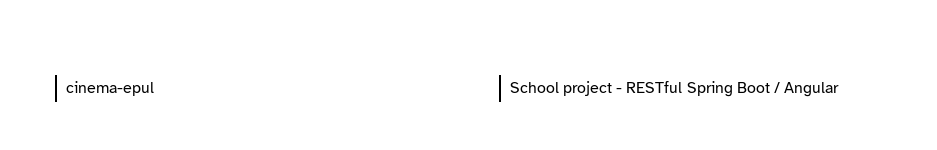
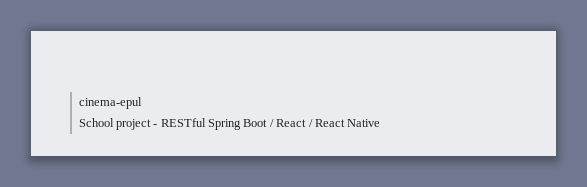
- School project - RESTful Spring Boot / Angular
+ School project - RESTful Spring Boot / React / React Native

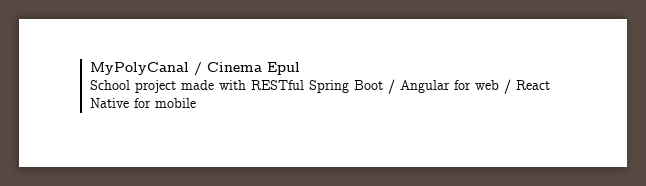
- cinema-epul
+ MyPolyCanal / Cinema Epul
- School project - RESTful Spring Boot / React / React Native
+ School project made with RESTful Spring Boot / Angular for web / React Native for mobile

